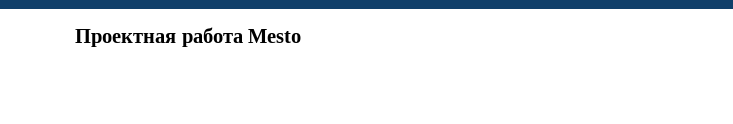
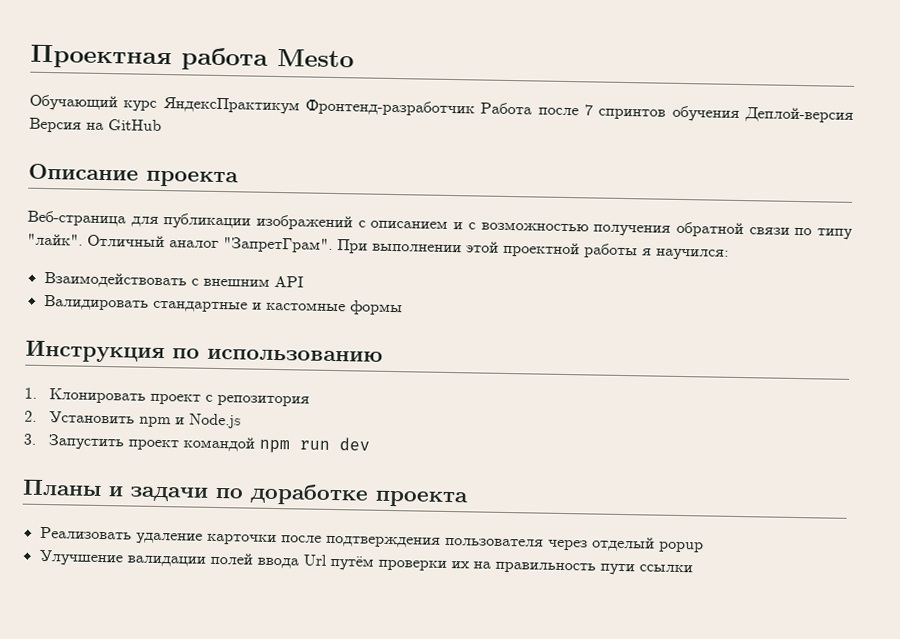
+ Обучающий курс ЯндексПрактикум Фронтенд-разработчик Работа после 7 спринтов обучения Деплой-версия Версия на GitHub
+ Описание проекта
+ Веб-страница для публикации изображений с описанием и с возможностью получения обратной связи по типу "лайк". Отличный аналог "ЗапретГрам". При выполнении этой проектной работы я научился:
+ Взаимодействовать с внешним API
+ Валидировать стандартные и кастомные формы
+ Инструкция по использованию
+ 1. Клонировать проект с репозитория
+ 2. Установить npm и Node.js
+ 3. Запустить проект командой npm run dev
+ Планы и задачи по доработке проекта
+ Реализовать удаление карточки после подтверждения пользователя через отделый popup
+ Улучшение валидации полей ввода Url путём проверки их на правильность пути ссылки

